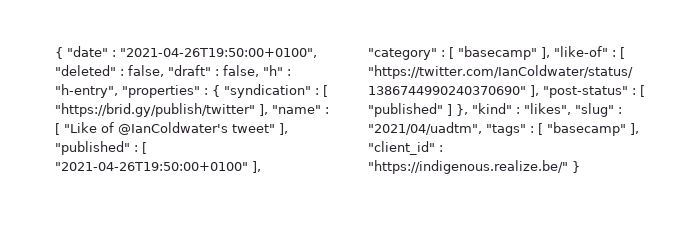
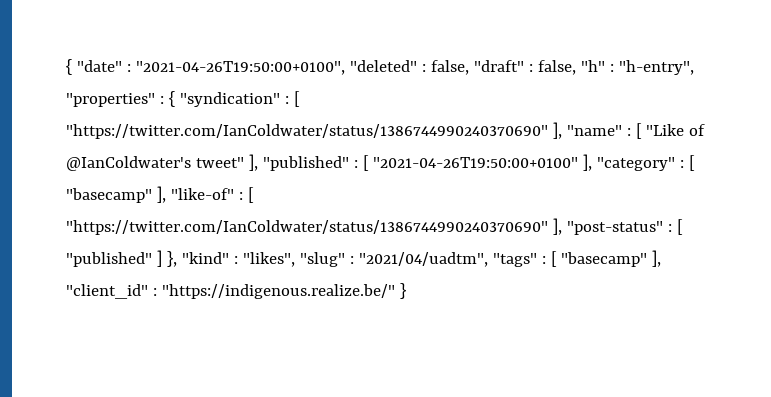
- [ "https://brid.gy/publish/twitter" ], "name" :
+ [ "https://twitter.com/IanColdwater/status/1386744990240370690" ], "name" :

